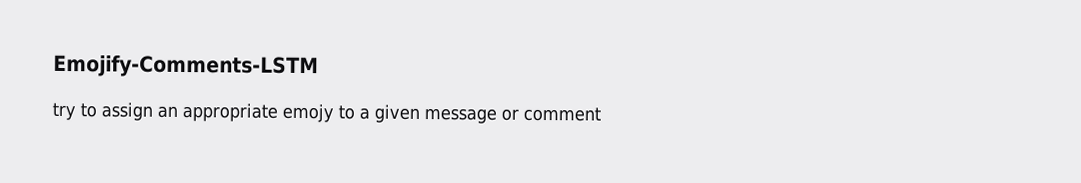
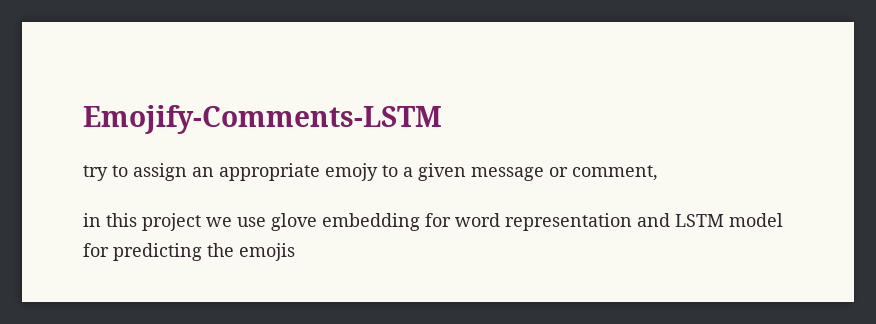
- try to assign an appropriate emojy to a given message or comment
+ try to assign an appropriate emojy to a given message or comment,
+ in this project we use glove embedding for word representation and LSTM model for predicting the emojis

